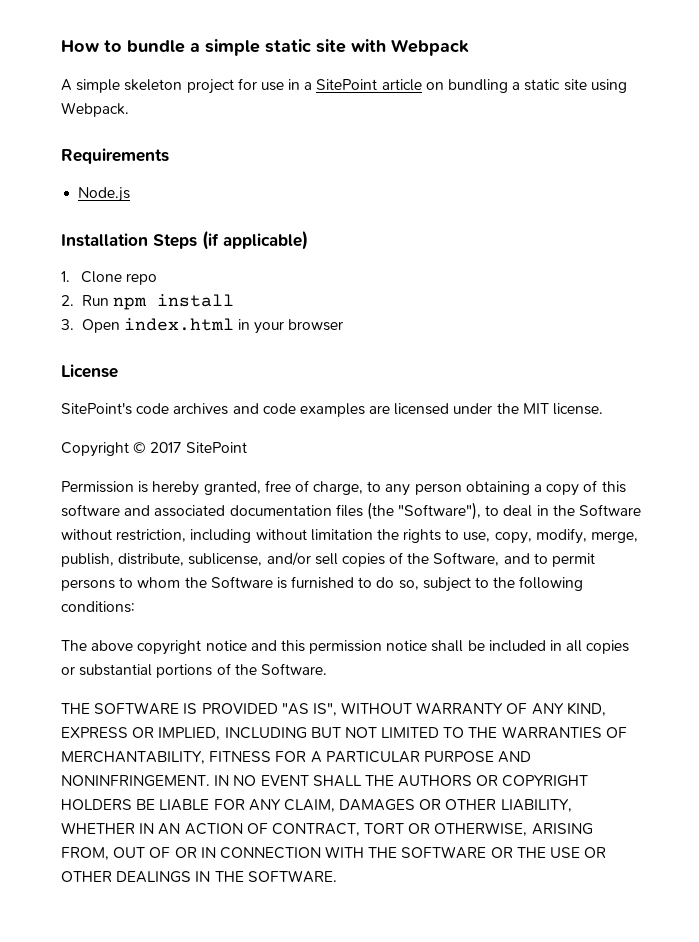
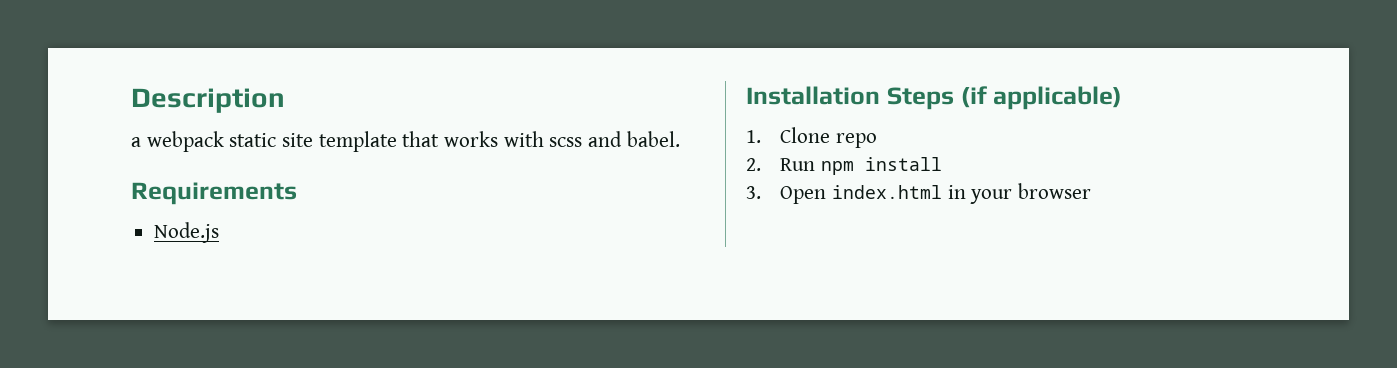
- How to bundle a simple static site with Webpack
- A simple skeleton project for use in a SitePoint article on bundling a static site using Webpack.
+ Description
+ a webpack static site template that works with scss and babel.
- License
- SitePoint's code archives and code examples are licensed under the MIT license.
- Copyright © 2017 SitePoint
- Permission is hereby granted, free of charge, to any person obtaining a copy of this software and associated documentation files (the "Software"), to deal in the Software without restriction, including without limitation the rights to use, copy, modify, merge, publish, distribute, sublicense, and/or sell copies of the Software, and to permit persons to whom the Software is furnished to do so, subject to the following conditions:
- The above copyright notice and this permission notice shall be included in all copies or substantial portions of the Software.
- THE SOFTWARE IS PROVIDED "AS IS", WITHOUT WARRANTY OF ANY KIND, EXPRESS OR IMPLIED, INCLUDING BUT NOT LIMITED TO THE WARRANTIES OF MERCHANTABILITY, FITNESS FOR A PARTICULAR PURPOSE AND NONINFRINGEMENT. IN NO EVENT SHALL THE AUTHORS OR COPYRIGHT HOLDERS BE LIABLE FOR ANY CLAIM, DAMAGES OR OTHER LIABILITY, WHETHER IN AN ACTION OF CONTRACT, TORT OR OTHERWISE, ARISING FROM, OUT OF OR IN CONNECTION WITH THE SOFTWARE OR THE USE OR OTHER DEALINGS IN THE SOFTWARE.

